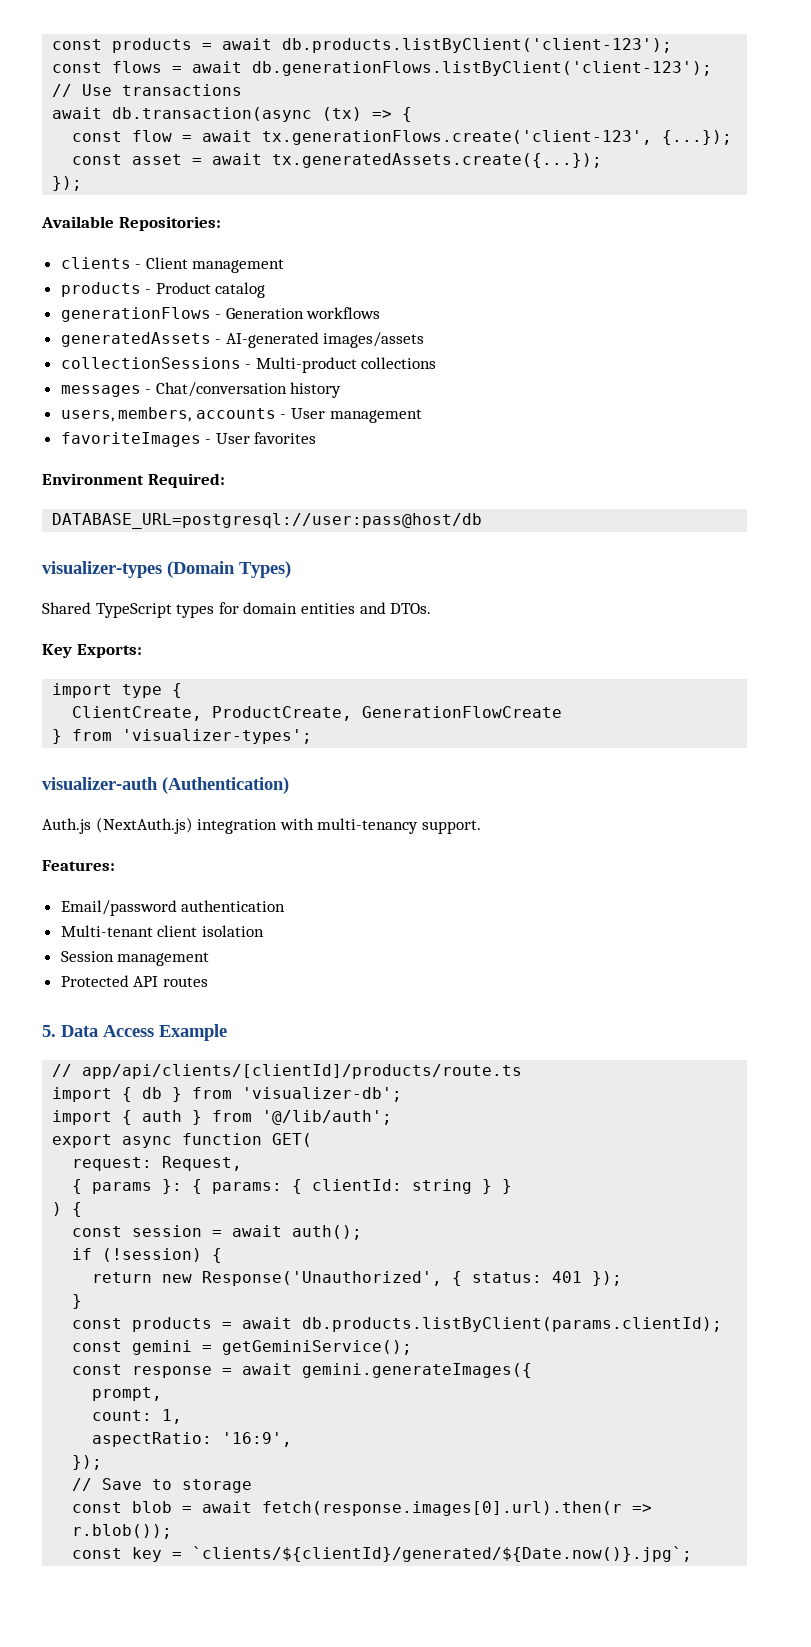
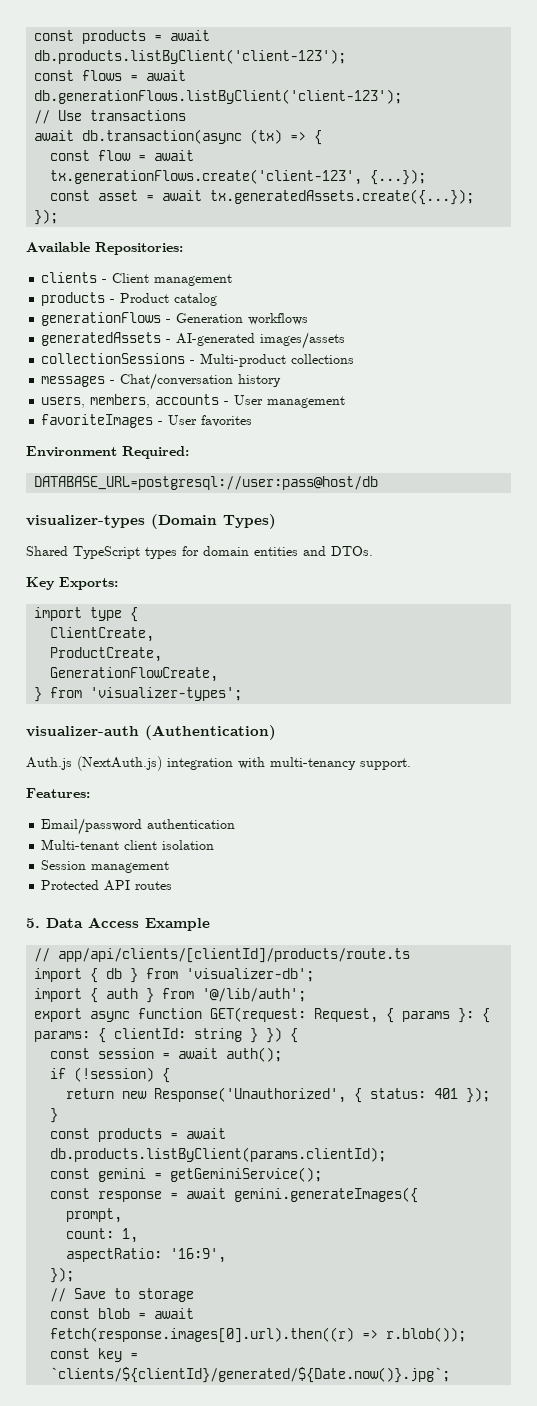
- ClientCreate, ProductCreate, GenerationFlowCreate
+ ClientCreate,
+ ProductCreate,
+ GenerationFlowCreate,
- export async function GET(
- request: Request,
- { params }: { params: { clientId: string } }
- ) {
+ export async function GET(request: Request, { params }: { params: { clientId: string } }) {
- const blob = await fetch(response.images[0].url).then(r => r.blob());
+ const blob = await fetch(response.images[0].url).then((r) => r.blob());

